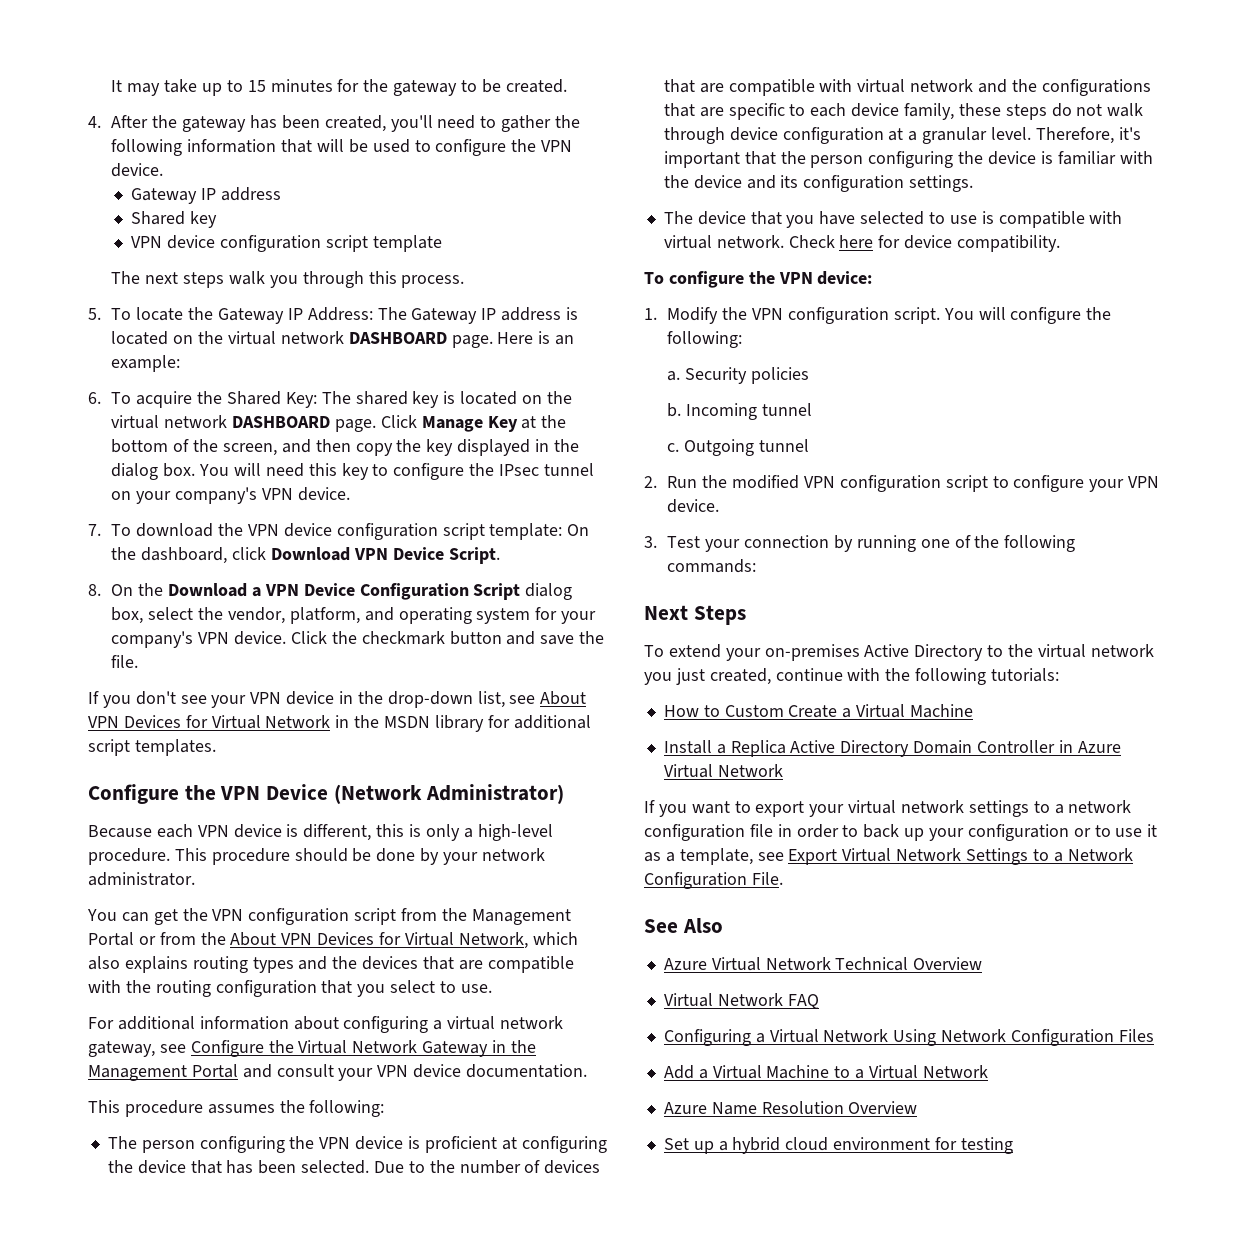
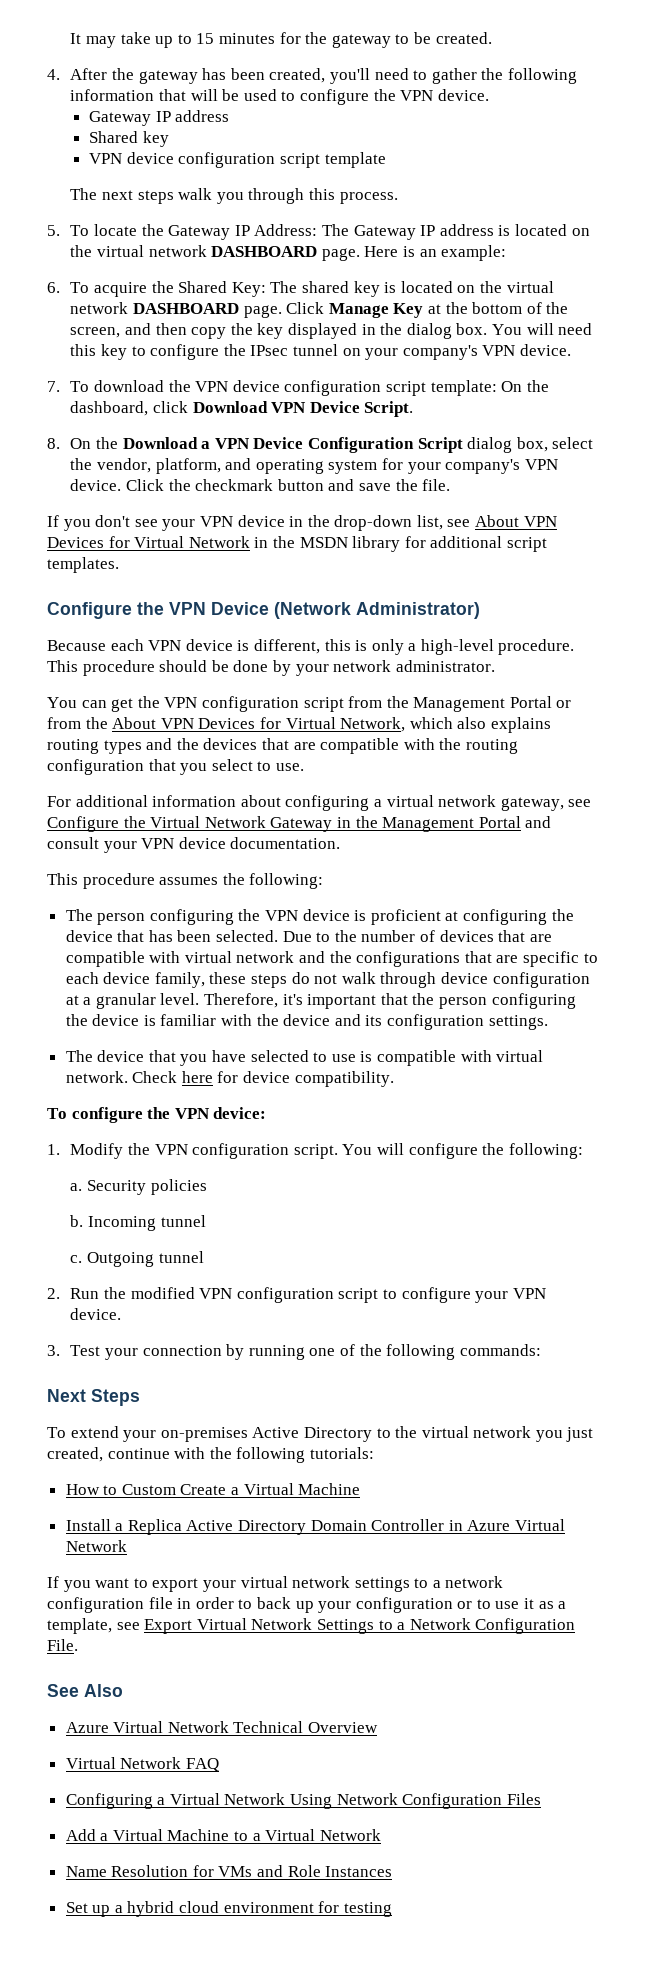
- Azure Name Resolution Overview
+ Name Resolution for VMs and Role Instances

